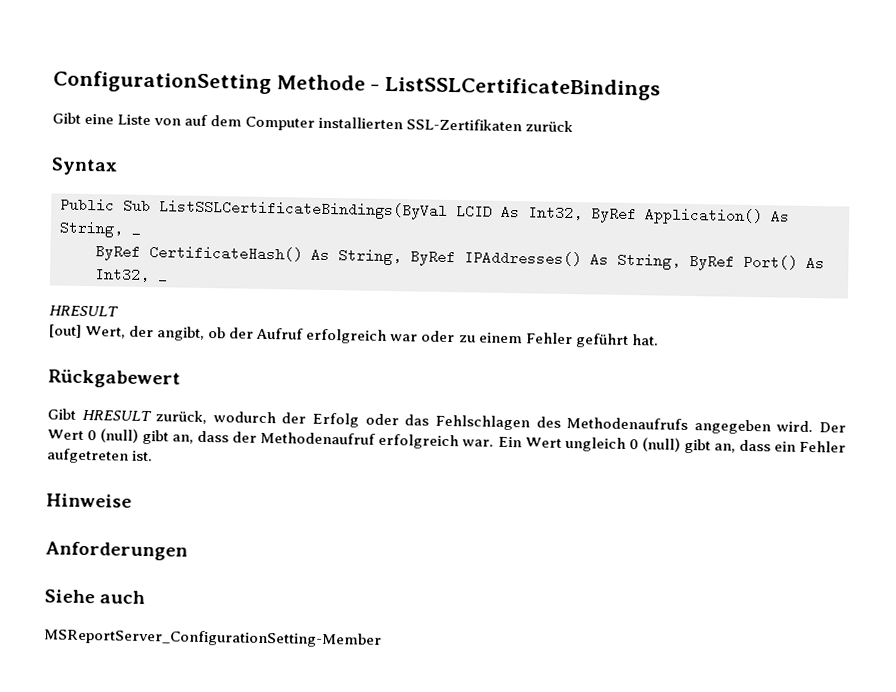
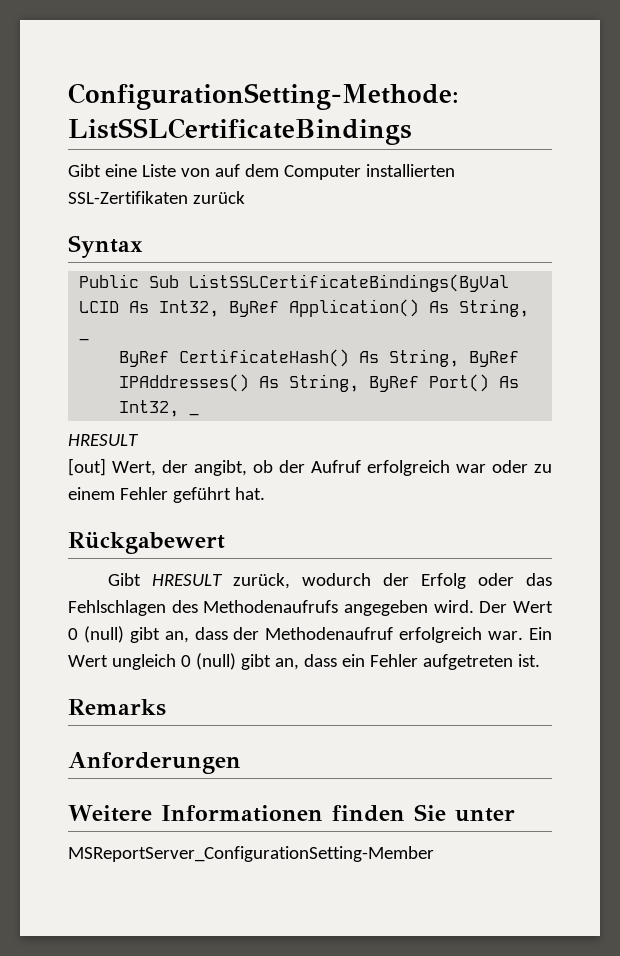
- ConfigurationSetting Methode - ListSSLCertificateBindings
+ ConfigurationSetting-Methode: ListSSLCertificateBindings
- Hinweise
+ Remarks
- Siehe auch
+ Weitere Informationen finden Sie unter

